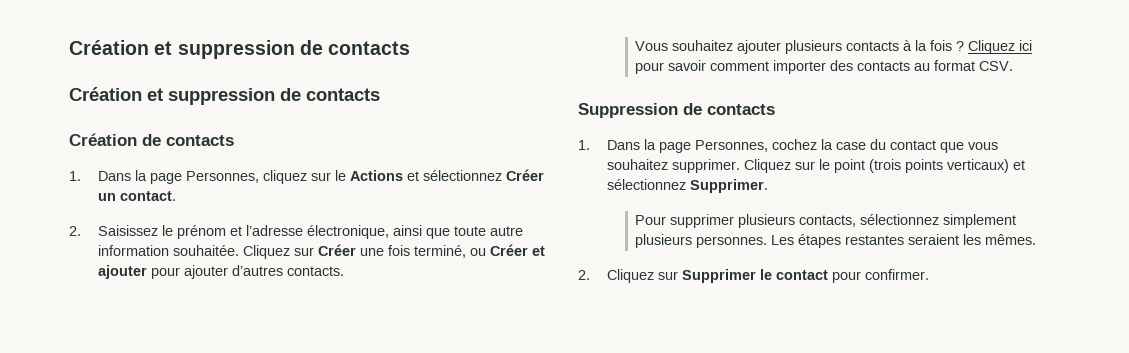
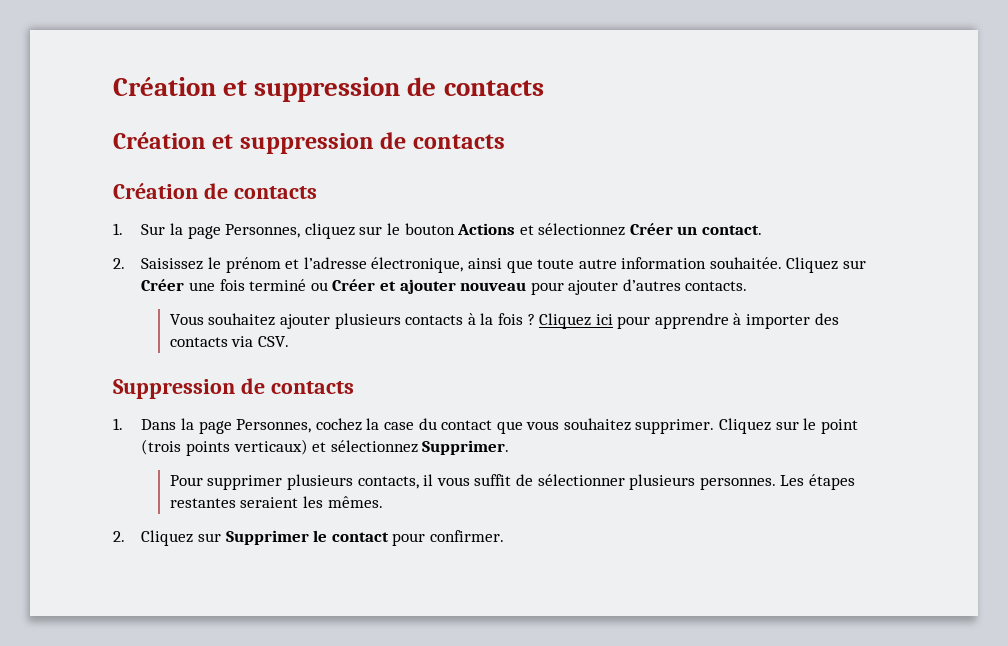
- 1. Dans la page Personnes, cliquez sur le Actions et sélectionnez Créer un contact.
+ 1. Sur la page Personnes, cliquez sur le bouton Actions et sélectionnez Créer un contact.
- Cliquez sur Créer une fois terminé, ou Créer et ajouter pour ajouter d’autres contacts.
+ Cliquez sur Créer une fois terminé ou Créer et ajouter nouveau pour ajouter d’autres contacts.
- Cliquez ici pour savoir comment importer des contacts au format CSV.
+ Cliquez ici pour apprendre à importer des contacts via CSV.
- Pour supprimer plusieurs contacts, sélectionnez simplement plusieurs personnes.
+ Pour supprimer plusieurs contacts, il vous suffit de sélectionner plusieurs personnes.

